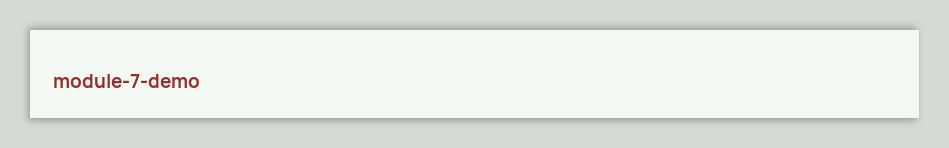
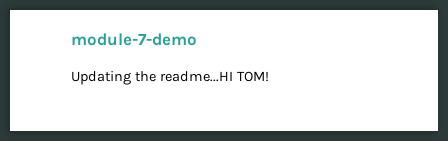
+ Updating the readme...HI TOM!

